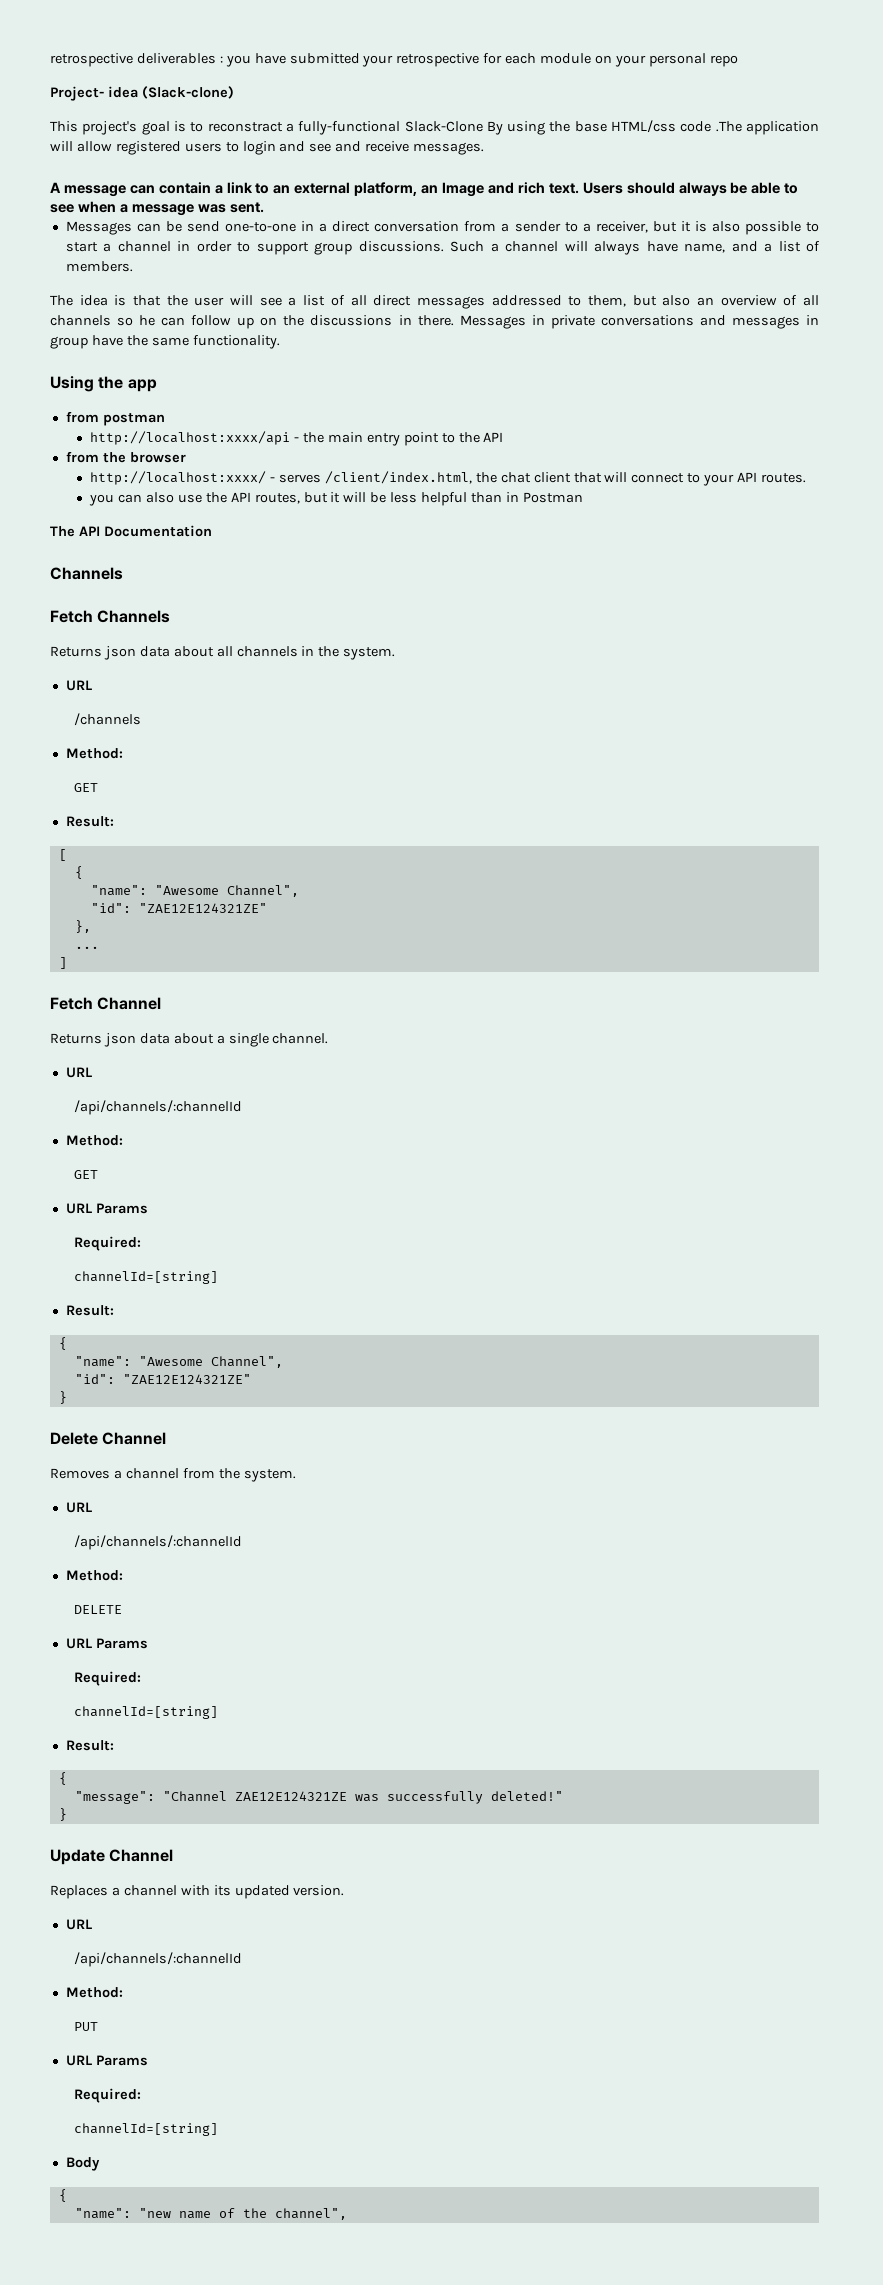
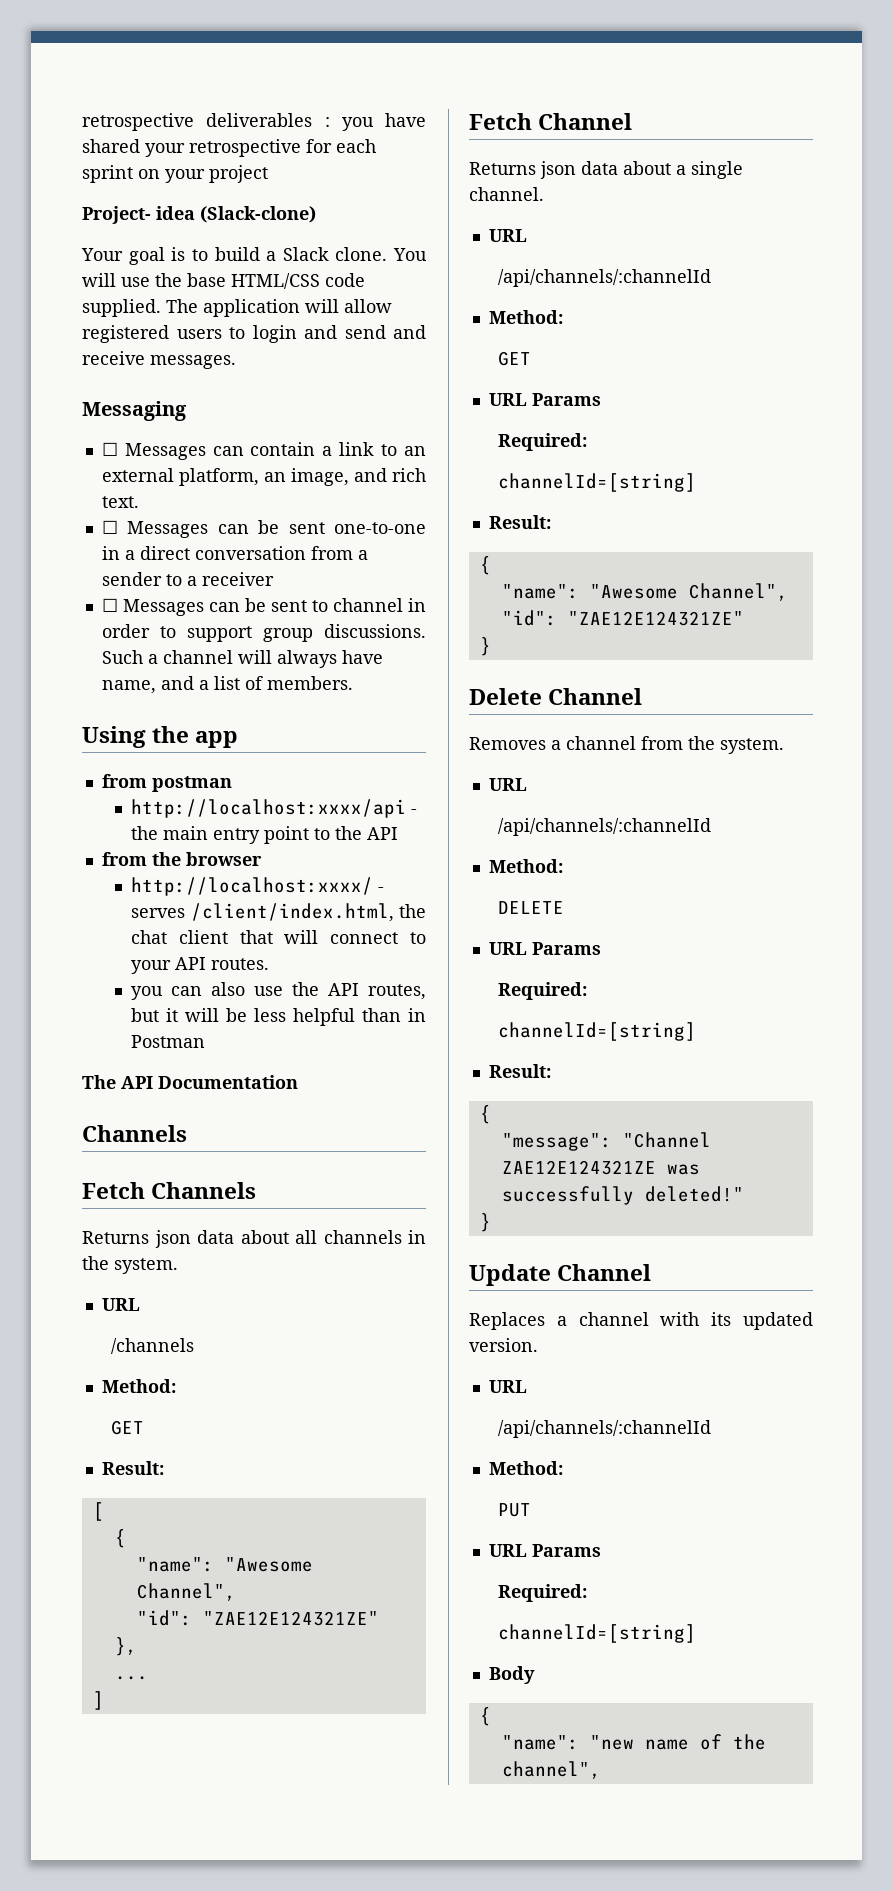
- retrospective deliverables : you have submitted your retrospective for each module on your personal repo
+ retrospective deliverables : you have shared your retrospective for each sprint on your project
- This project's goal is to reconstract a fully-functional Slack-Clone By using the base HTML/css code .The application will allow registered users to login and see and receive messages.
+ Your goal is to build a Slack clone. You will use the base HTML/CSS code supplied. The application will allow registered users to login and send and receive messages.
- A message can contain a link to an external platform, an Image and rich text. Users should always be able to see when a message was sent.
- Messages can be send one-to-one in a direct conversation from a sender to a receiver, but it is also possible to start a channel in order to support group discussions.
+ Messaging
+ ☐ Messages can contain a link to an external platform, an image, and rich text.
+ ☐ Messages can be sent one-to-one in a direct conversation from a sender to a receiver
+ ☐ Messages can be sent to channel in order to support group discussions.
- The idea is that the user will see a list of all direct messages addressed to them, but also an overview of all channels so he can follow up on the discussions in there. Messages in private conversations and messages in group have the same functionality.

